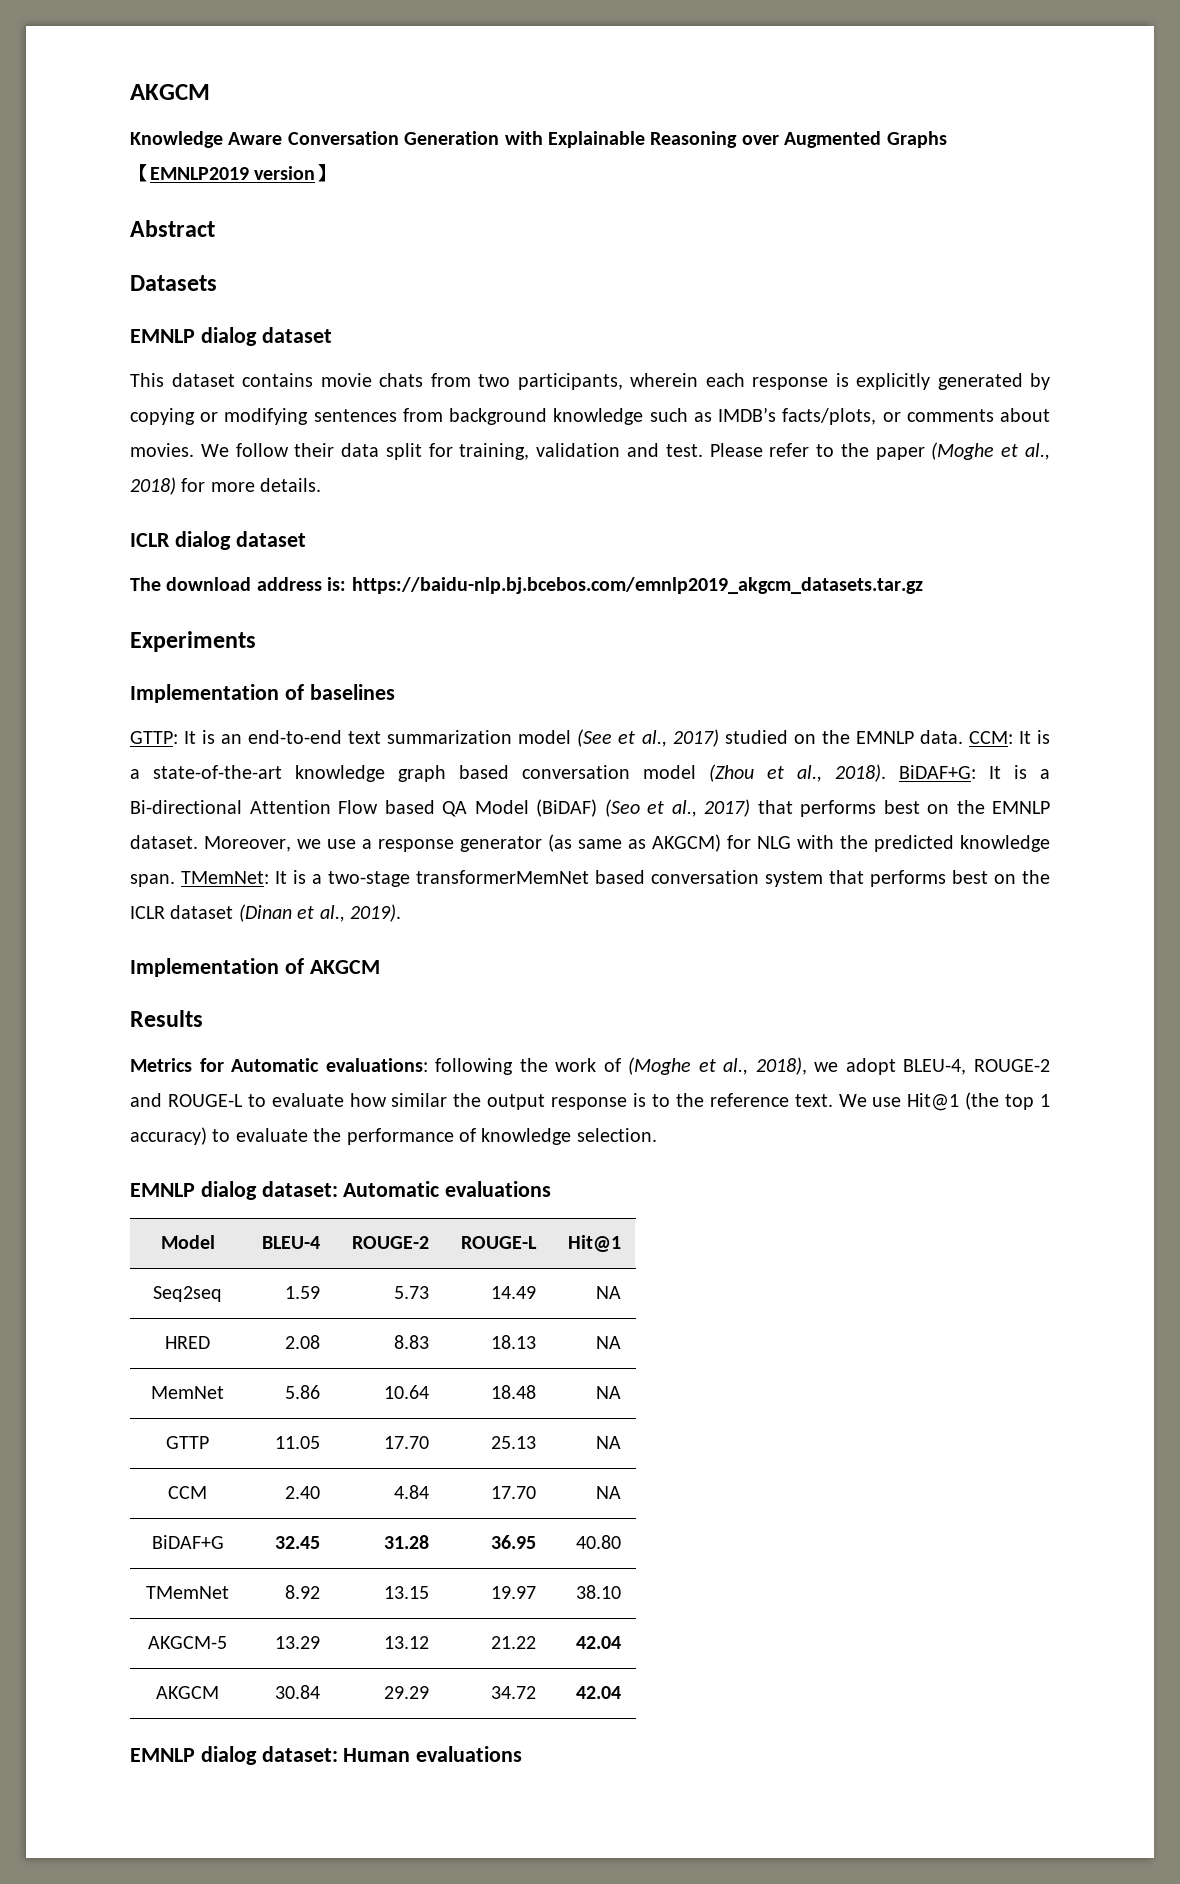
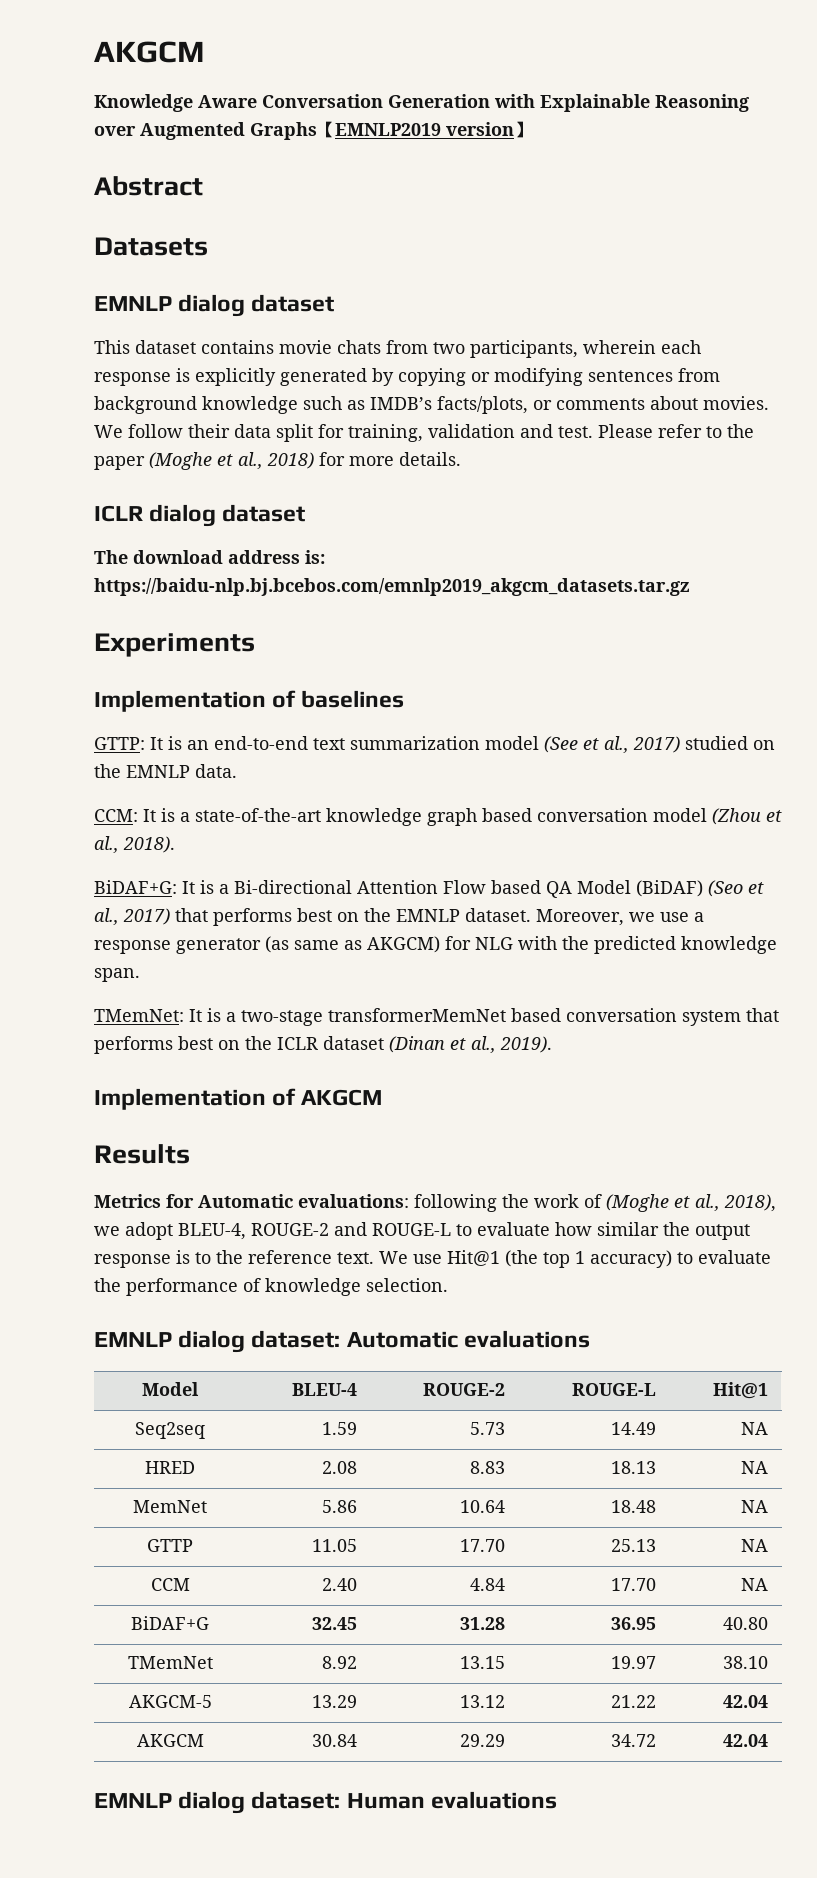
- GTTP: It is an end-to-end text summarization model (See et al., 2017) studied on the EMNLP data. CCM: It is a state-of-the-art knowledge graph based conversation model (Zhou et al., 2018). BiDAF+G: It is a Bi-directional Attention Flow based QA Model (BiDAF) (Seo et al., 2017) that performs best on the EMNLP dataset.
+ GTTP: It is an end-to-end text summarization model (See et al., 2017) studied on the EMNLP data.
+ CCM: It is a state-of-the-art knowledge graph based conversation model (Zhou et al., 2018).
+ BiDAF+G: It is a Bi-directional Attention Flow based QA Model (BiDAF) (Seo et al., 2017) that performs best on the EMNLP dataset.
- Moreover, we use a response generator (as same as AKGCM) for NLG with the predicted knowledge span. TMemNet: It is a two-stage transformerMemNet based conversation system that performs best on the ICLR dataset (Dinan et al., 2019).
+ Moreover, we use a response generator (as same as AKGCM) for NLG with the predicted knowledge span.
+ TMemNet: It is a two-stage transformerMemNet based conversation system that performs best on the ICLR dataset (Dinan et al., 2019).

